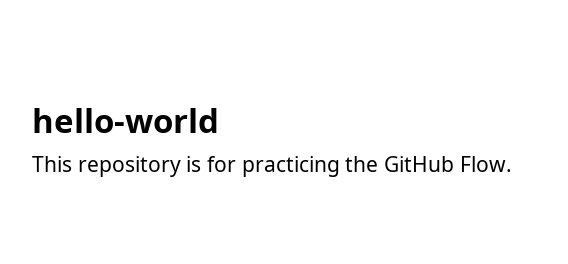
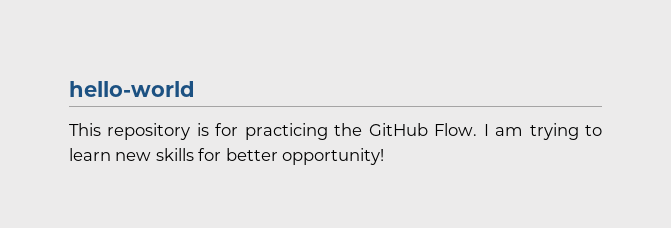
+ I am trying to learn new skills for better opportunity!

